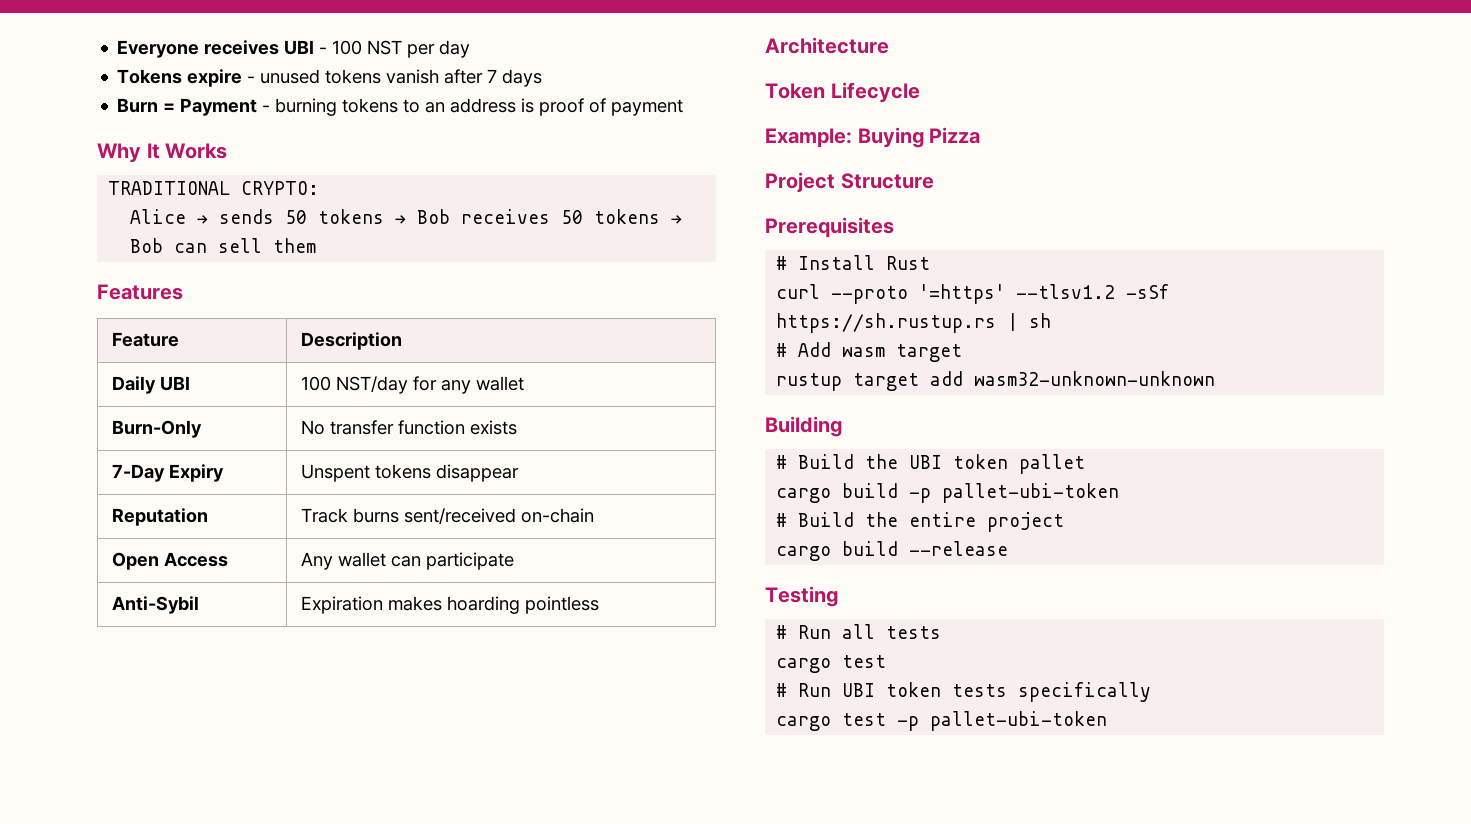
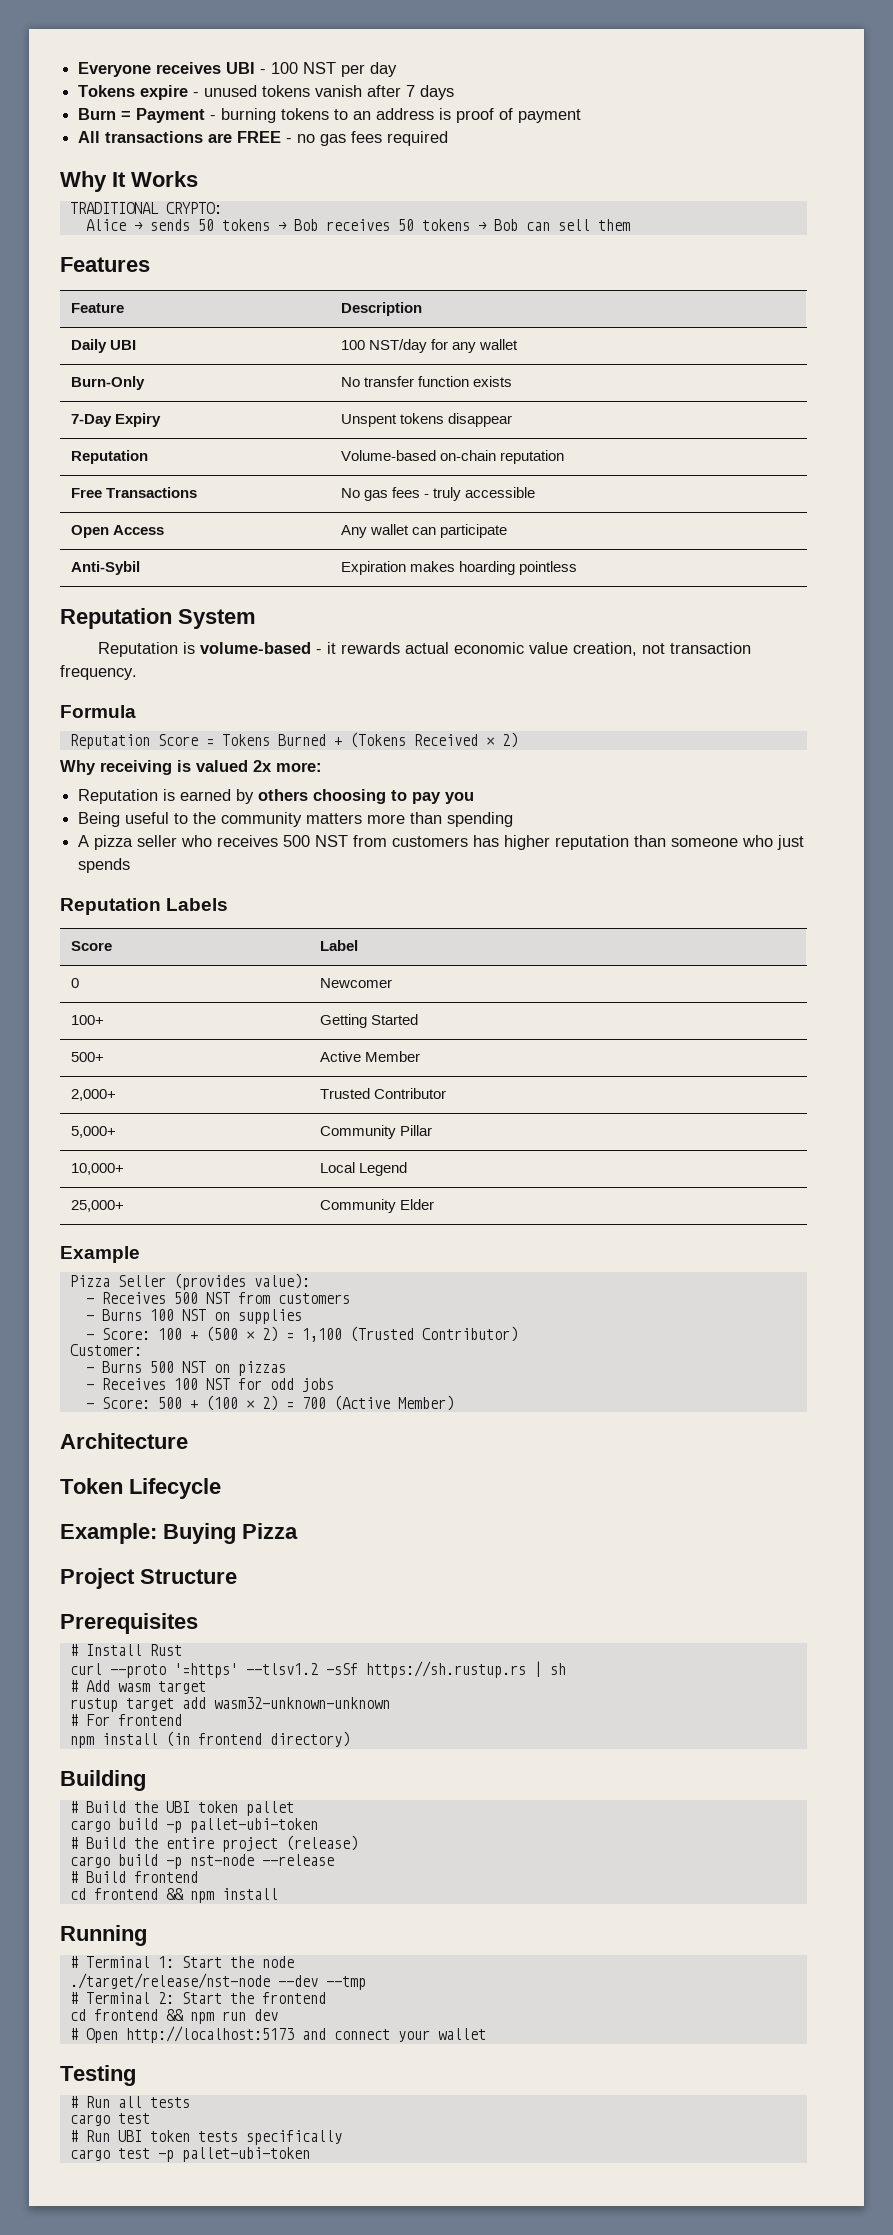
+ All transactions are FREE - no gas fees required
- Reputation | Track burns sent/received on-chain
+ Reputation | Volume-based on-chain reputation
+ Free Transactions | No gas fees - truly accessible
+ Reputation System
+ Reputation is volume-based - it rewards actual economic value creation, not transaction frequency.
+ Formula
+ Reputation Score = Tokens Burned + (Tokens Received × 2)
+ Why receiving is valued 2x more:
+ Reputation is earned by others choosing to pay you
+ Being useful to the community matters more than spending
+ A pizza seller who receives 500 NST from customers has higher reputation than someone who just spends
+ Reputation Labels
+ Score | Label
+ 0 | Newcomer
+ 100+ | Getting Started
+ 500+ | Active Member
+ 2,000+ | Trusted Contributor
+ 5,000+ | Community Pillar
+ 10,000+ | Local Legend
+ 25,000+ | Community Elder
+ Example
+ Pizza Seller (provides value):
+ - Receives 500 NST from customers
+ - Burns 100 NST on supplies
+ - Score: 100 + (500 × 2) = 1,100 (Trusted Contributor)
+ Customer:
+ - Burns 500 NST on pizzas
+ - Receives 100 NST for odd jobs
+ - Score: 500 + (100 × 2) = 700 (Active Member)
+ # For frontend
+ npm install (in frontend directory)
- # Build the entire project
- cargo build --release
+ # Build the entire project (release)
+ cargo build -p nst-node --release
+ # Build frontend
+ cd frontend && npm install
+ Running
+ # Terminal 1: Start the node
+ ./target/release/nst-node --dev --tmp
+ # Terminal 2: Start the frontend
+ cd frontend && npm run dev
+ # Open http://localhost:5173 and connect your wallet

